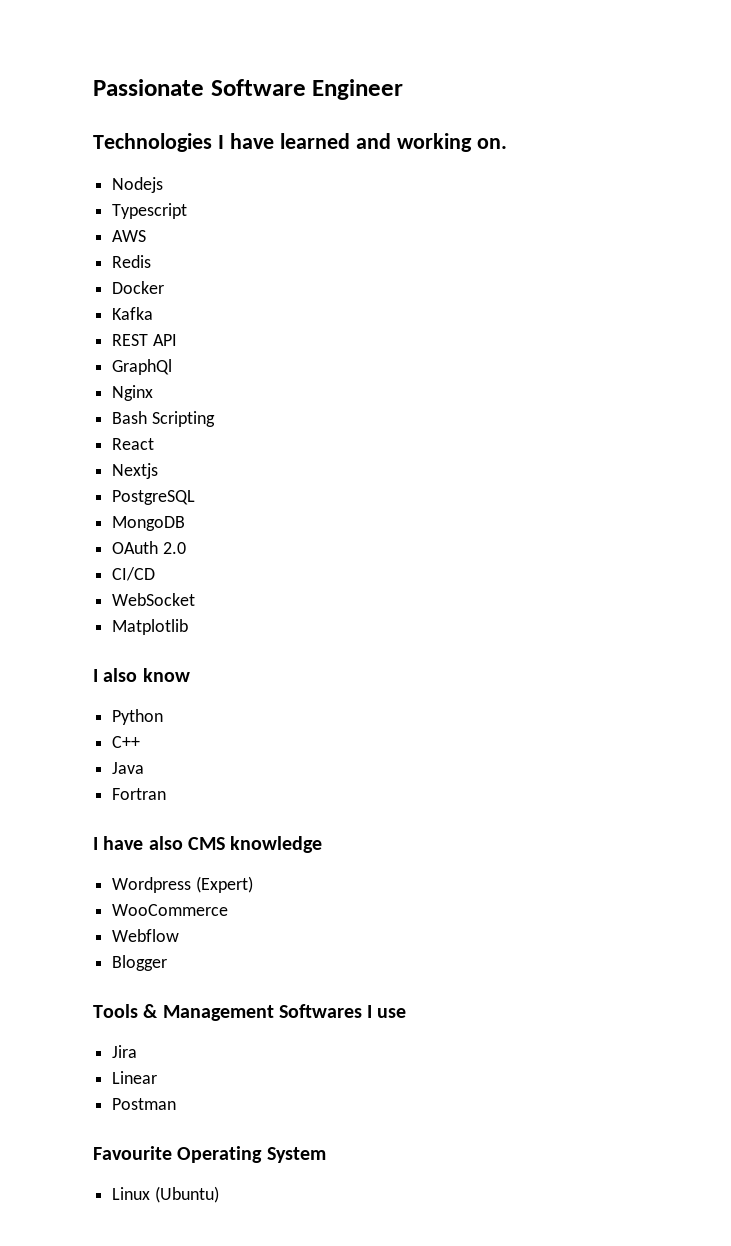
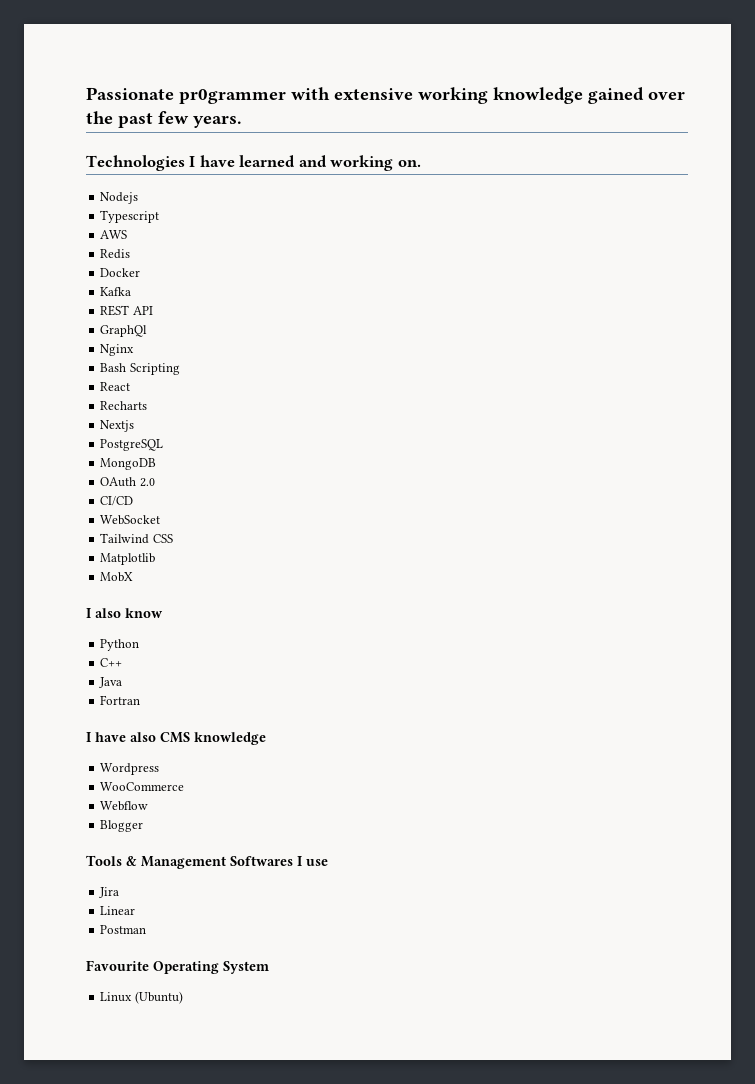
- Passionate Software Engineer
+ Passionate pr0grammer with extensive working knowledge gained over the past few years.
+ Recharts
+ Tailwind CSS
+ MobX
- Wordpress (Expert)
+ Wordpress

